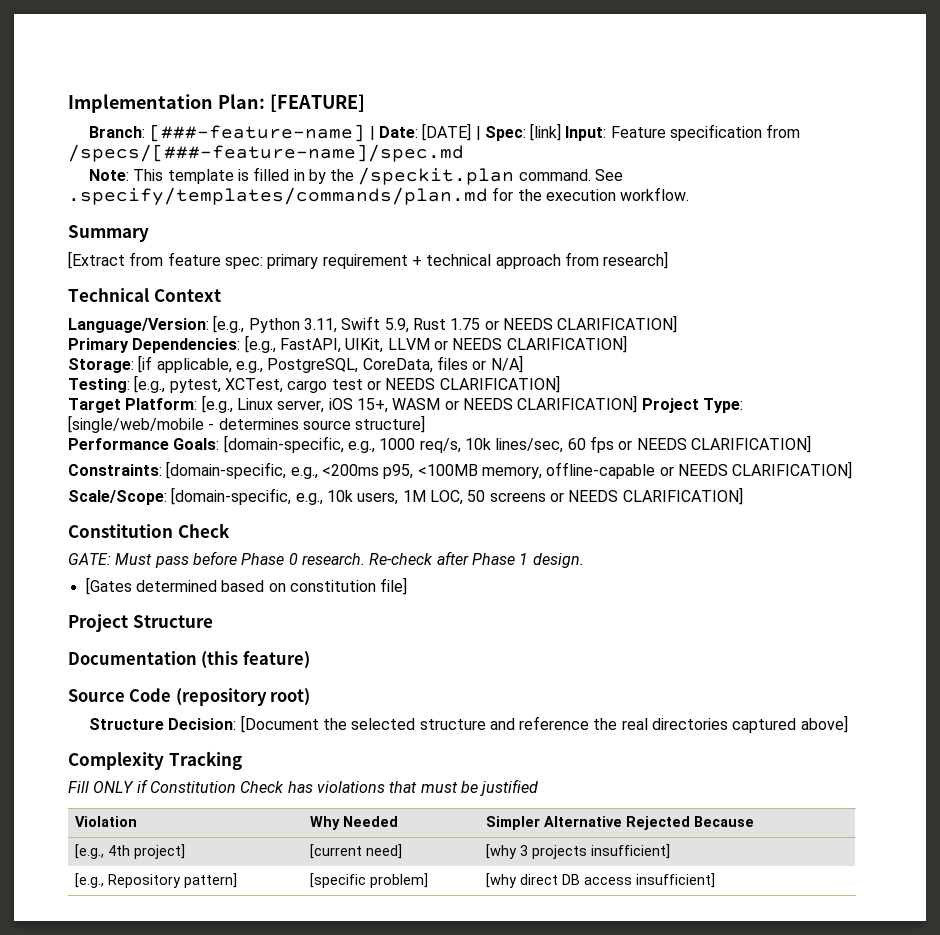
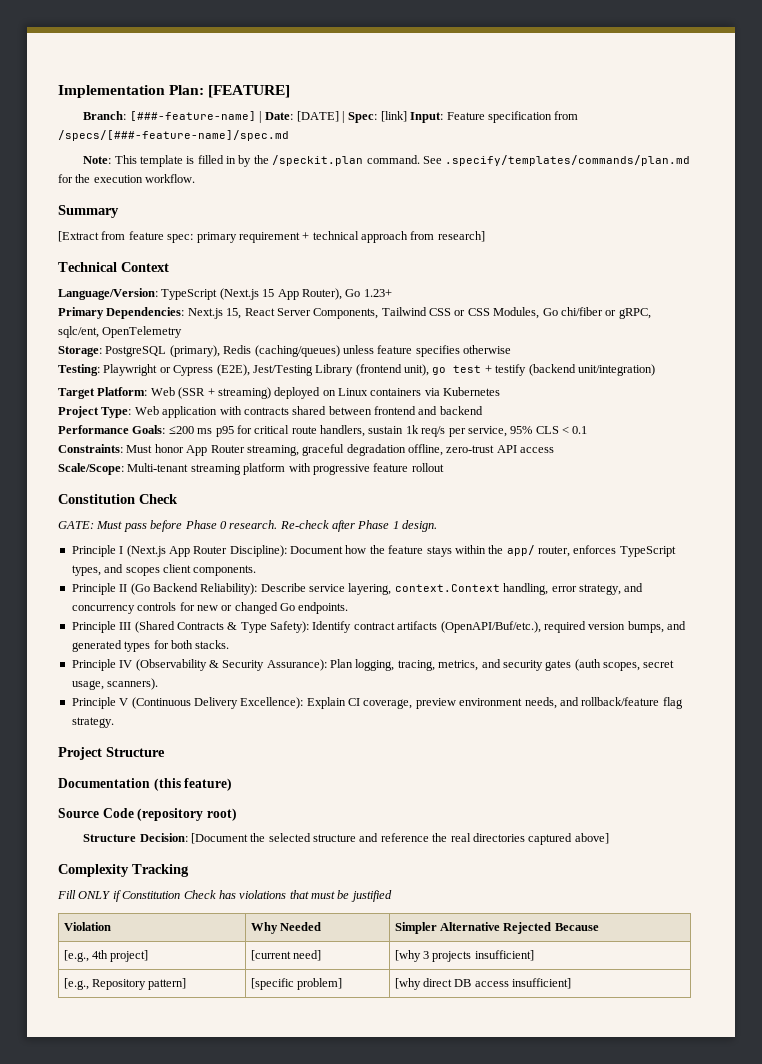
- Language/Version: [e.g., Python 3.11, Swift 5.9, Rust 1.75 or NEEDS CLARIFICATION]
- Primary Dependencies: [e.g., FastAPI, UIKit, LLVM or NEEDS CLARIFICATION]
- Storage: [if applicable, e.g., PostgreSQL, CoreData, files or N/A]
- Testing: [e.g., pytest, XCTest, cargo test or NEEDS CLARIFICATION]
- Target Platform: [e.g., Linux server, iOS 15+, WASM or NEEDS CLARIFICATION] Project Type: [single/web/mobile - determines source structure]
- Performance Goals: [domain-specific, e.g., 1000 req/s, 10k lines/sec, 60 fps or NEEDS CLARIFICATION]
- Constraints: [domain-specific, e.g., <200ms p95, <100MB memory, offline-capable or NEEDS CLARIFICATION]
- Scale/Scope: [domain-specific, e.g., 10k users, 1M LOC, 50 screens or NEEDS CLARIFICATION]
+ Language/Version: TypeScript (Next.js 15 App Router), Go 1.23+
+ Primary Dependencies: Next.js 15, React Server Components, Tailwind CSS or CSS Modules, Go chi/fiber or gRPC, sqlc/ent, OpenTelemetry
+ Storage: PostgreSQL (primary), Redis (caching/queues) unless feature specifies otherwise
+ Testing: Playwright or Cypress (E2E), Jest/Testing Library (frontend unit), go test + testify (backend unit/integration)
+ Target Platform: Web (SSR + streaming) deployed on Linux containers via Kubernetes
+ Project Type: Web application with contracts shared between frontend and backend
+ Performance Goals: ≤200 ms p95 for critical route handlers, sustain 1k req/s per service, 95% CLS < 0.1
+ Constraints: Must honor App Router streaming, graceful degradation offline, zero-trust API access
+ Scale/Scope: Multi-tenant streaming platform with progressive feature rollout
- [Gates determined based on constitution file]
+ Principle I (Next.js App Router Discipline): Document how the feature stays within the app/ router, enforces TypeScript types, and scopes client components.
+ Principle II (Go Backend Reliability): Describe service layering, context.Context handling, error strategy, and concurrency controls for new or changed Go endpoints.
+ Principle III (Shared Contracts & Type Safety): Identify contract artifacts (OpenAPI/Buf/etc.), required version bumps, and generated types for both stacks.
+ Principle IV (Observability & Security Assurance): Plan logging, tracing, metrics, and security gates (auth scopes, secret usage, scanners).
+ Principle V (Continuous Delivery Excellence): Explain CI coverage, preview environment needs, and rollback/feature flag strategy.

